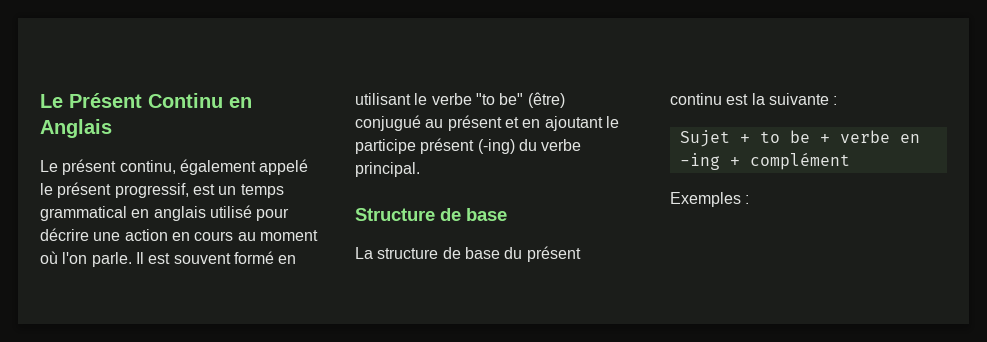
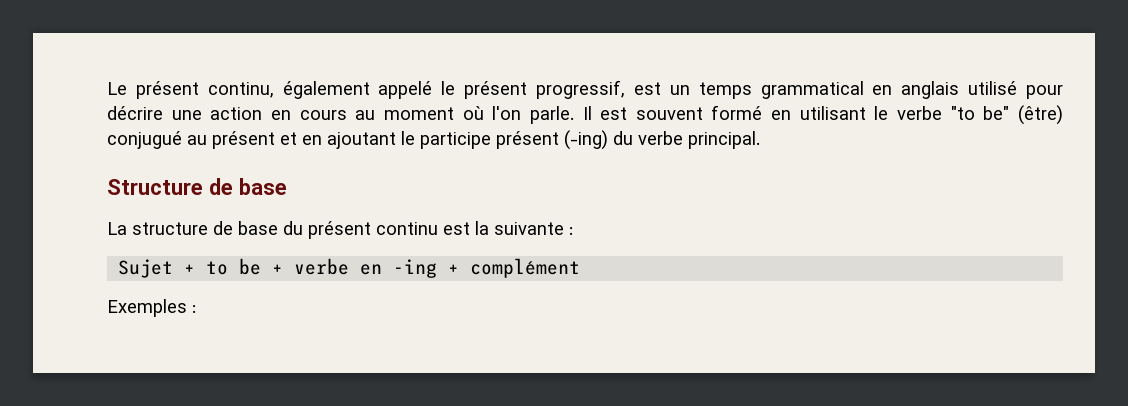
- Le Présent Continu en Anglais

